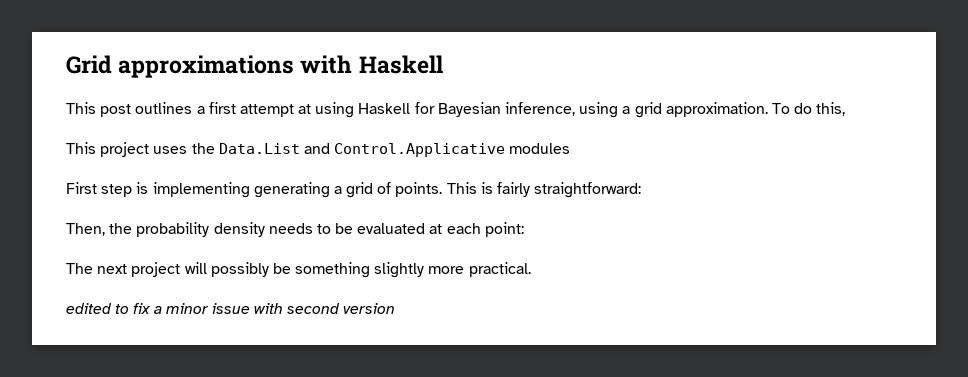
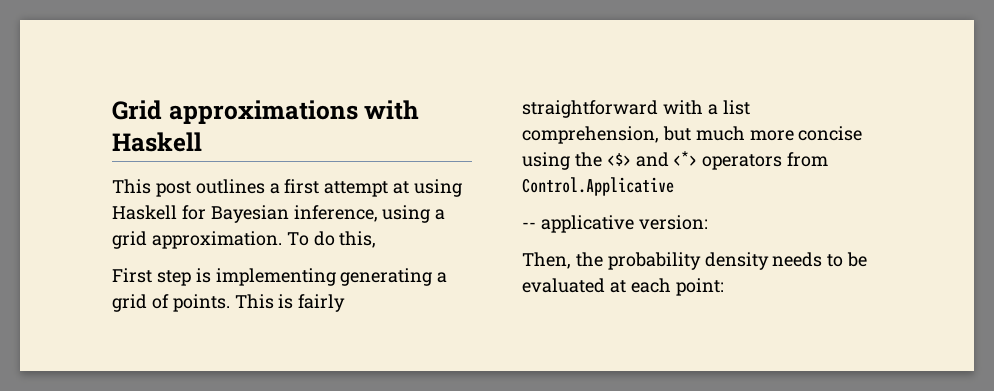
- This project uses the Data.List and Control.Applicative modules
- This is fairly straightforward:
+ This is fairly straightforward with a list comprehension, but much more concise using the <$> and <*> operators from Control.Applicative
+ -- applicative version:
- The next project will possibly be something slightly more practical.
- edited to fix a minor issue with second version

